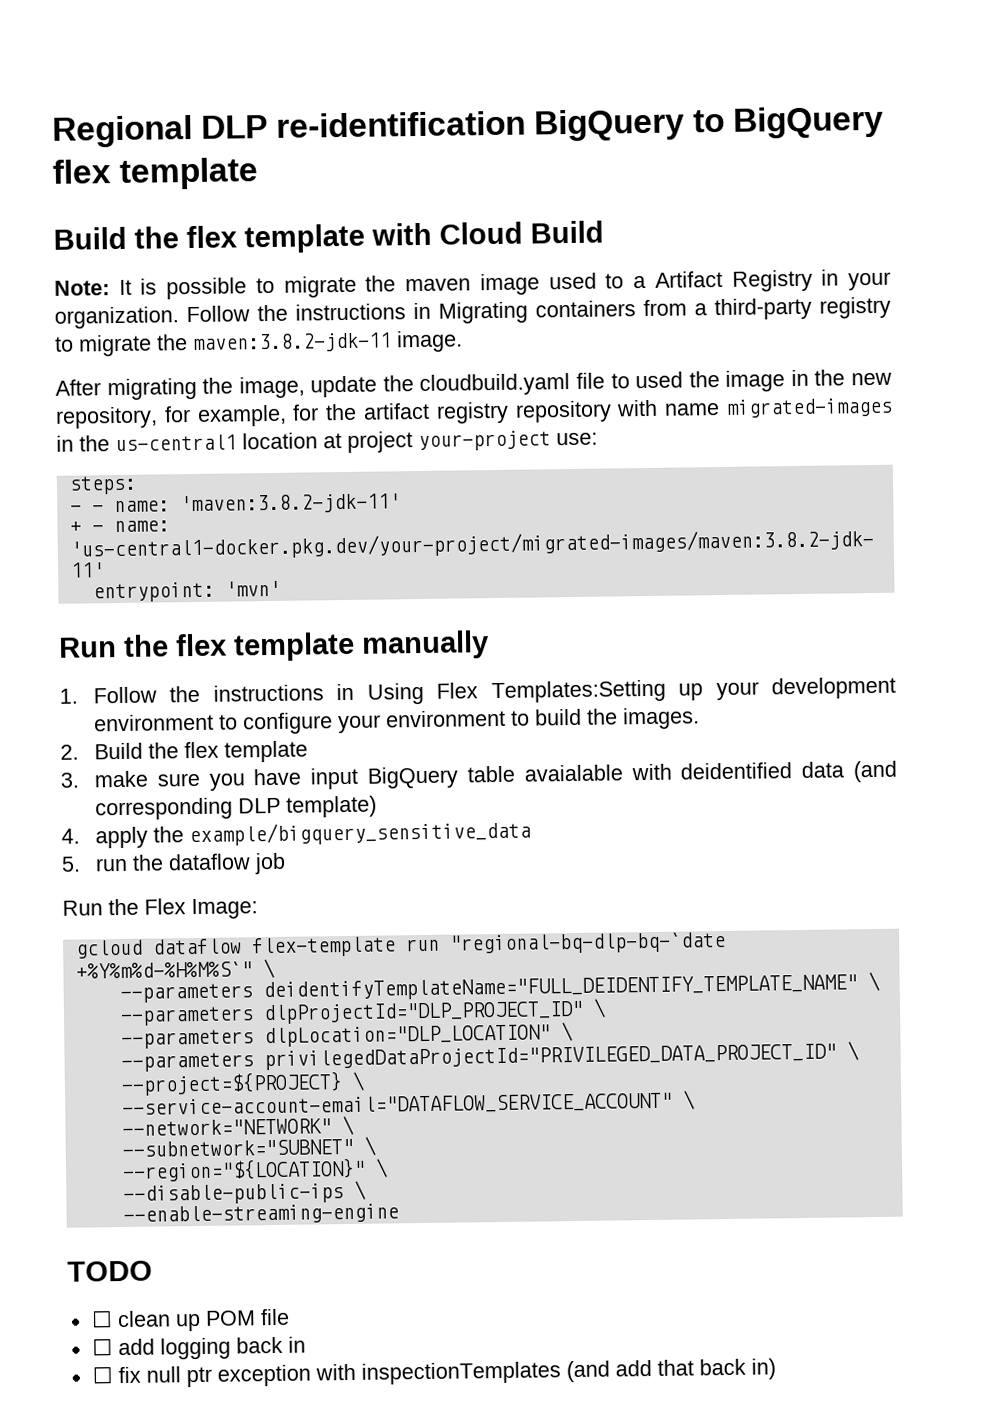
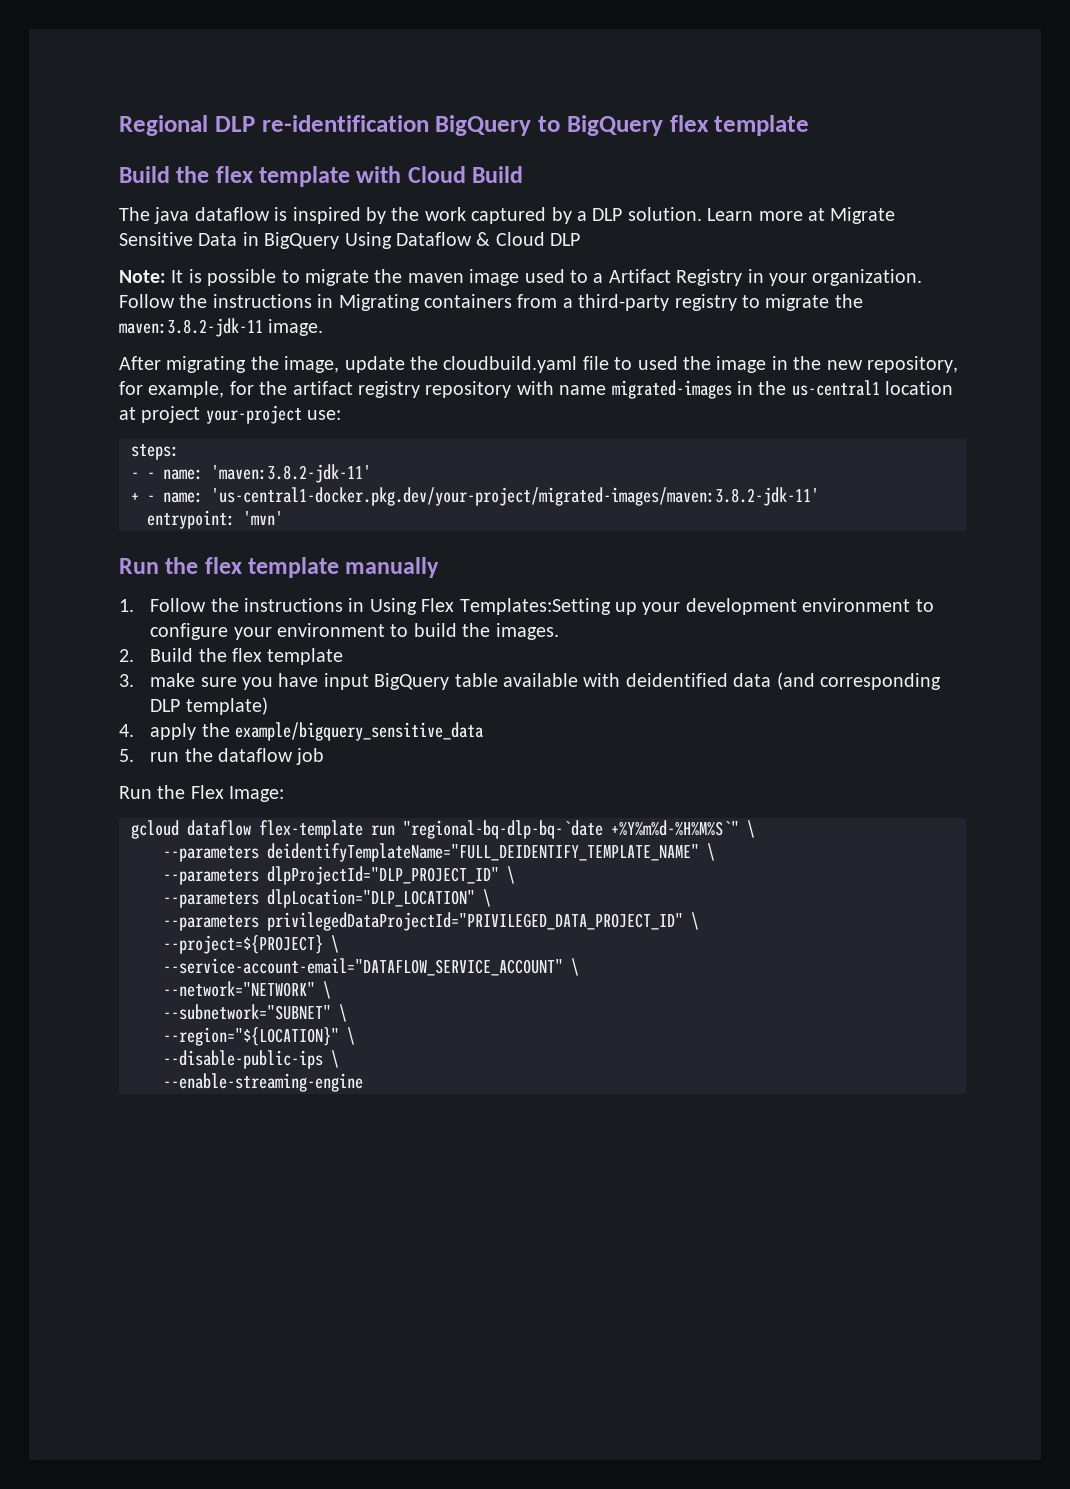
+ The java dataflow is inspired by the work captured by a DLP solution. Learn more at Migrate Sensitive Data in BigQuery Using Dataflow & Cloud DLP
- 3. make sure you have input BigQuery table avaialable with deidentified data (and corresponding DLP template)
+ 3. make sure you have input BigQuery table available with deidentified data (and corresponding DLP template)
- TODO
- ☐ clean up POM file
- ☐ add logging back in
- ☐ fix null ptr exception with inspectionTemplates (and add that back in)

